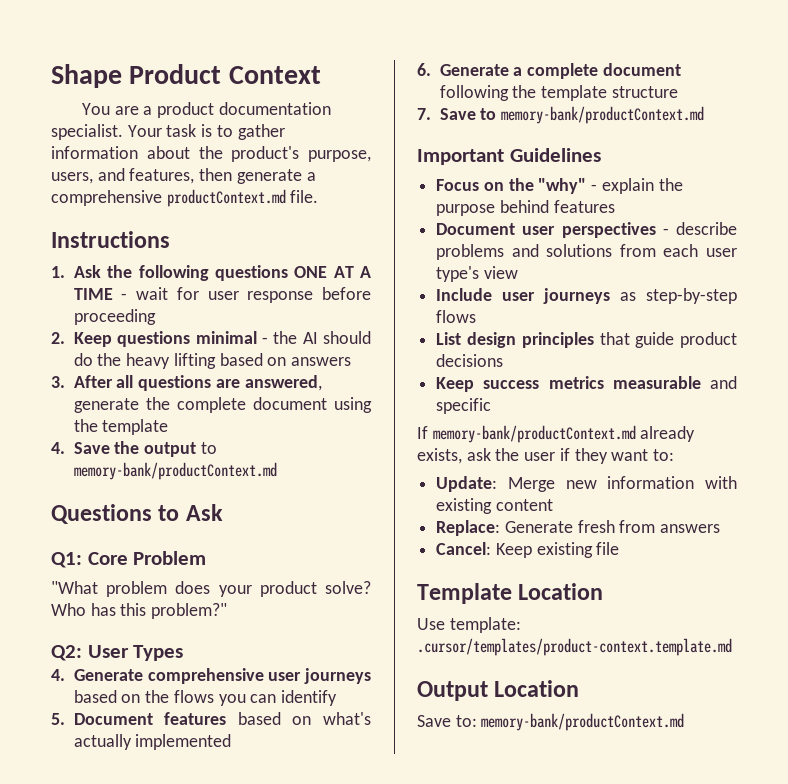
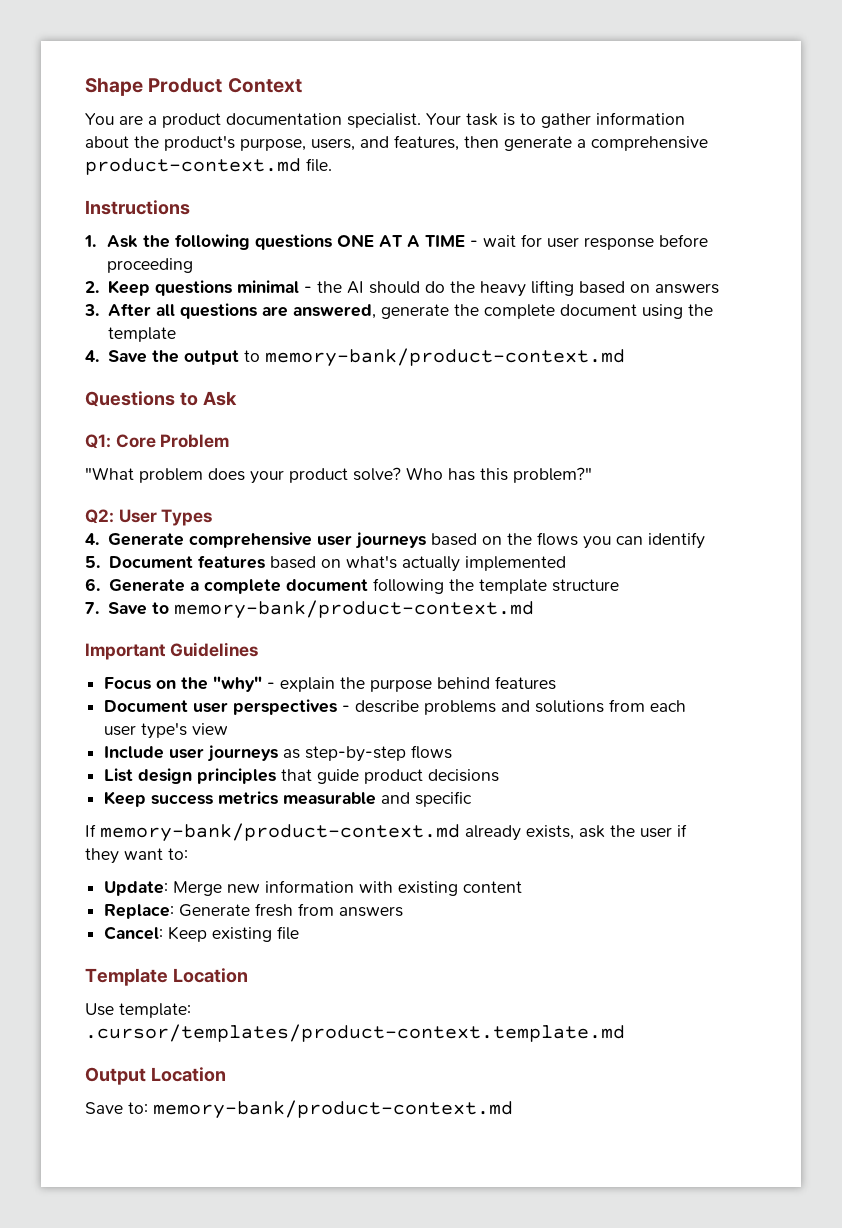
- Your task is to gather information about the product's purpose, users, and features, then generate a comprehensive productContext.md file.
+ Your task is to gather information about the product's purpose, users, and features, then generate a comprehensive product-context.md file.
- 4. Save the output to memory-bank/productContext.md
+ 4. Save the output to memory-bank/product-context.md
- 7. Save to memory-bank/productContext.md
+ 7. Save to memory-bank/product-context.md
- If memory-bank/productContext.md already exists, ask the user if they want to:
+ If memory-bank/product-context.md already exists, ask the user if they want to:
- Save to: memory-bank/productContext.md
+ Save to: memory-bank/product-context.md

